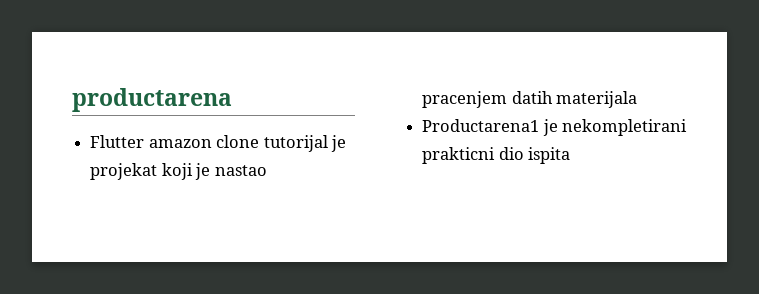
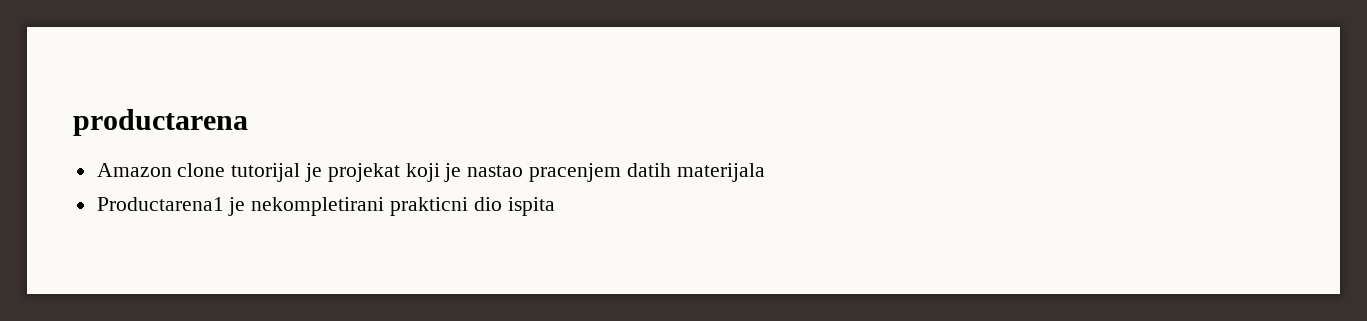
- Flutter amazon clone tutorijal je projekat koji je nastao pracenjem datih materijala
+ Amazon clone tutorijal je projekat koji je nastao pracenjem datih materijala

